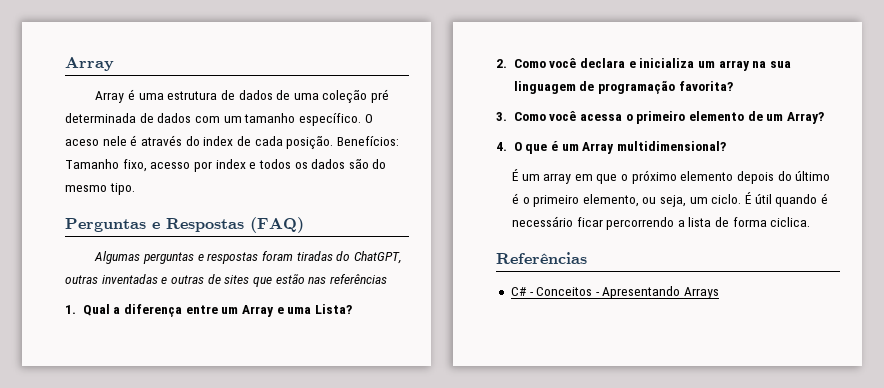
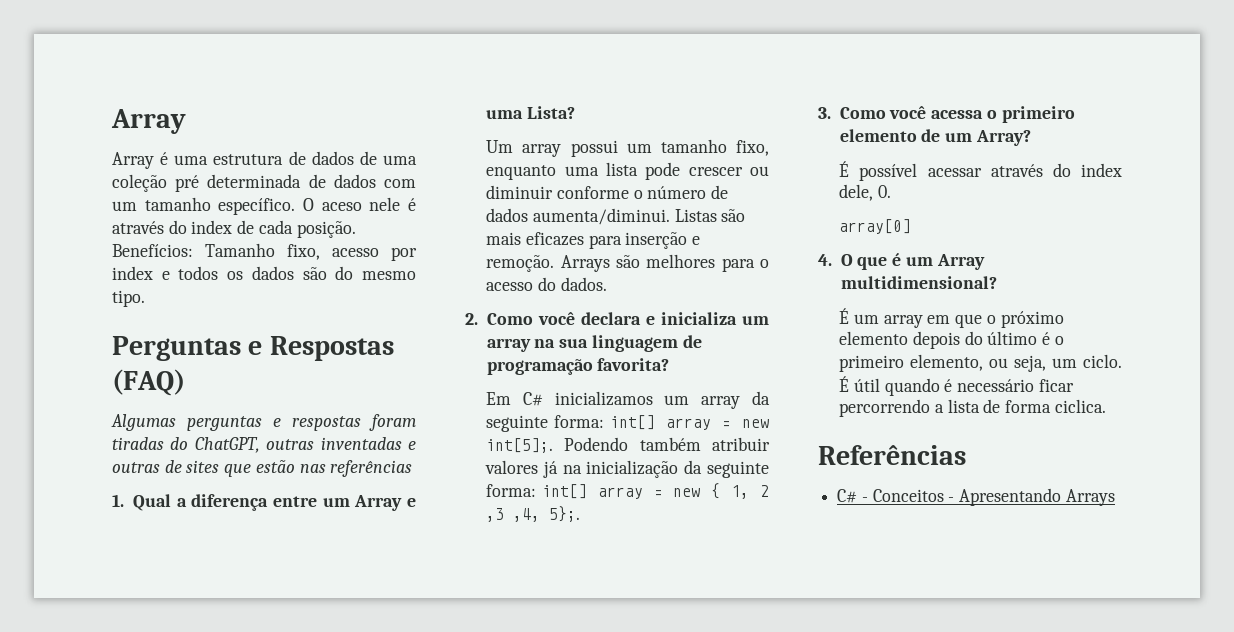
+ Um array possui um tamanho fixo, enquanto uma lista pode crescer ou diminuir conforme o número de dados aumenta/diminui. Listas são mais eficazes para inserção e remoção. Arrays são melhores para o acesso do dados.
+ Em C# inicializamos um array da seguinte forma: int[] array = new int[5];. Podendo também atribuir valores já na inicialização da seguinte forma: int[] array = new { 1, 2 ,3 ,4, 5};.
+ É possível acessar através do index dele, 0.
+ array[0]

